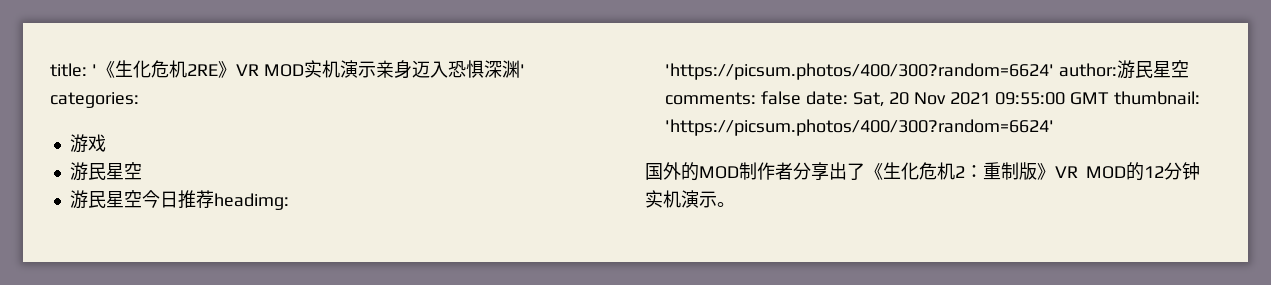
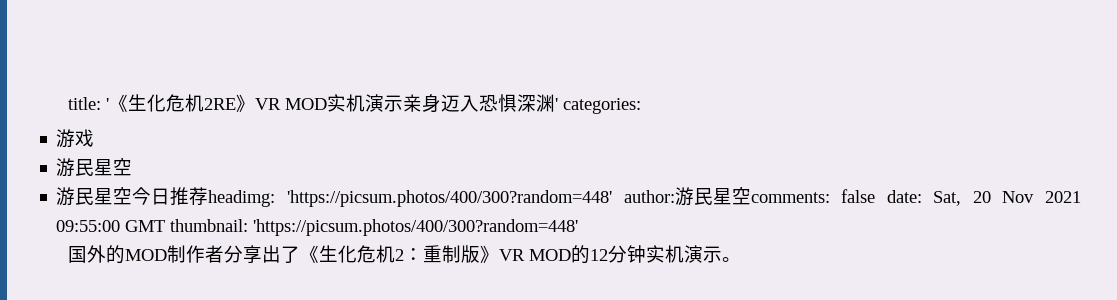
- 游民星空今日推荐headimg: 'https://picsum.photos/400/300?random=6624' author:游民星空comments: false date: Sat, 20 Nov 2021 09:55:00 GMT thumbnail: 'https://picsum.photos/400/300?random=6624'
+ 游民星空今日推荐headimg: 'https://picsum.photos/400/300?random=448' author:游民星空comments: false date: Sat, 20 Nov 2021 09:55:00 GMT thumbnail: 'https://picsum.photos/400/300?random=448'

